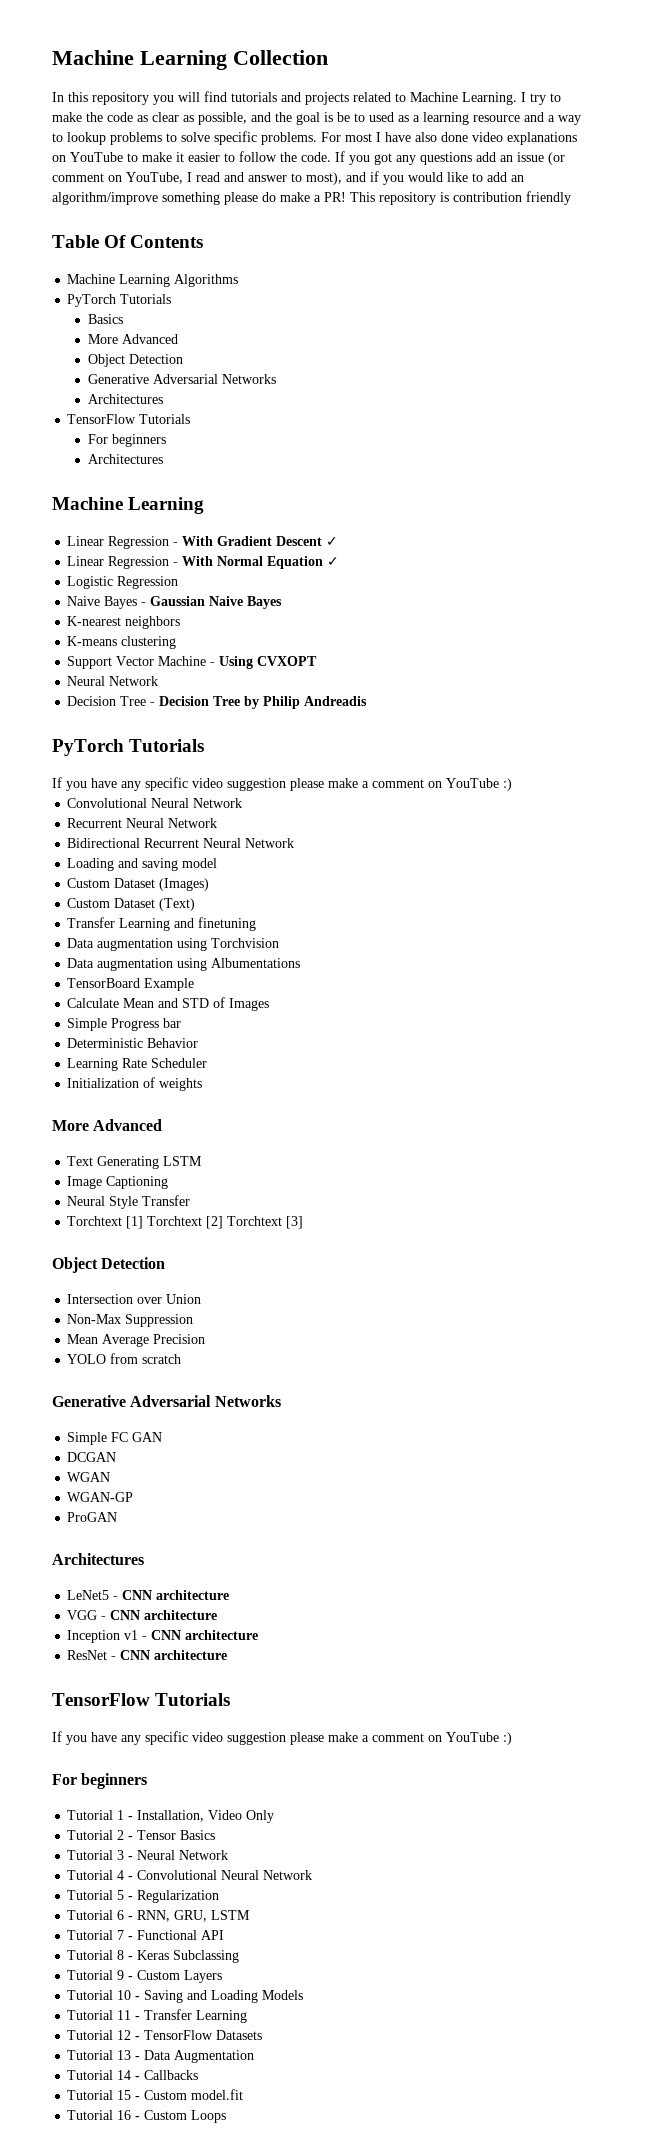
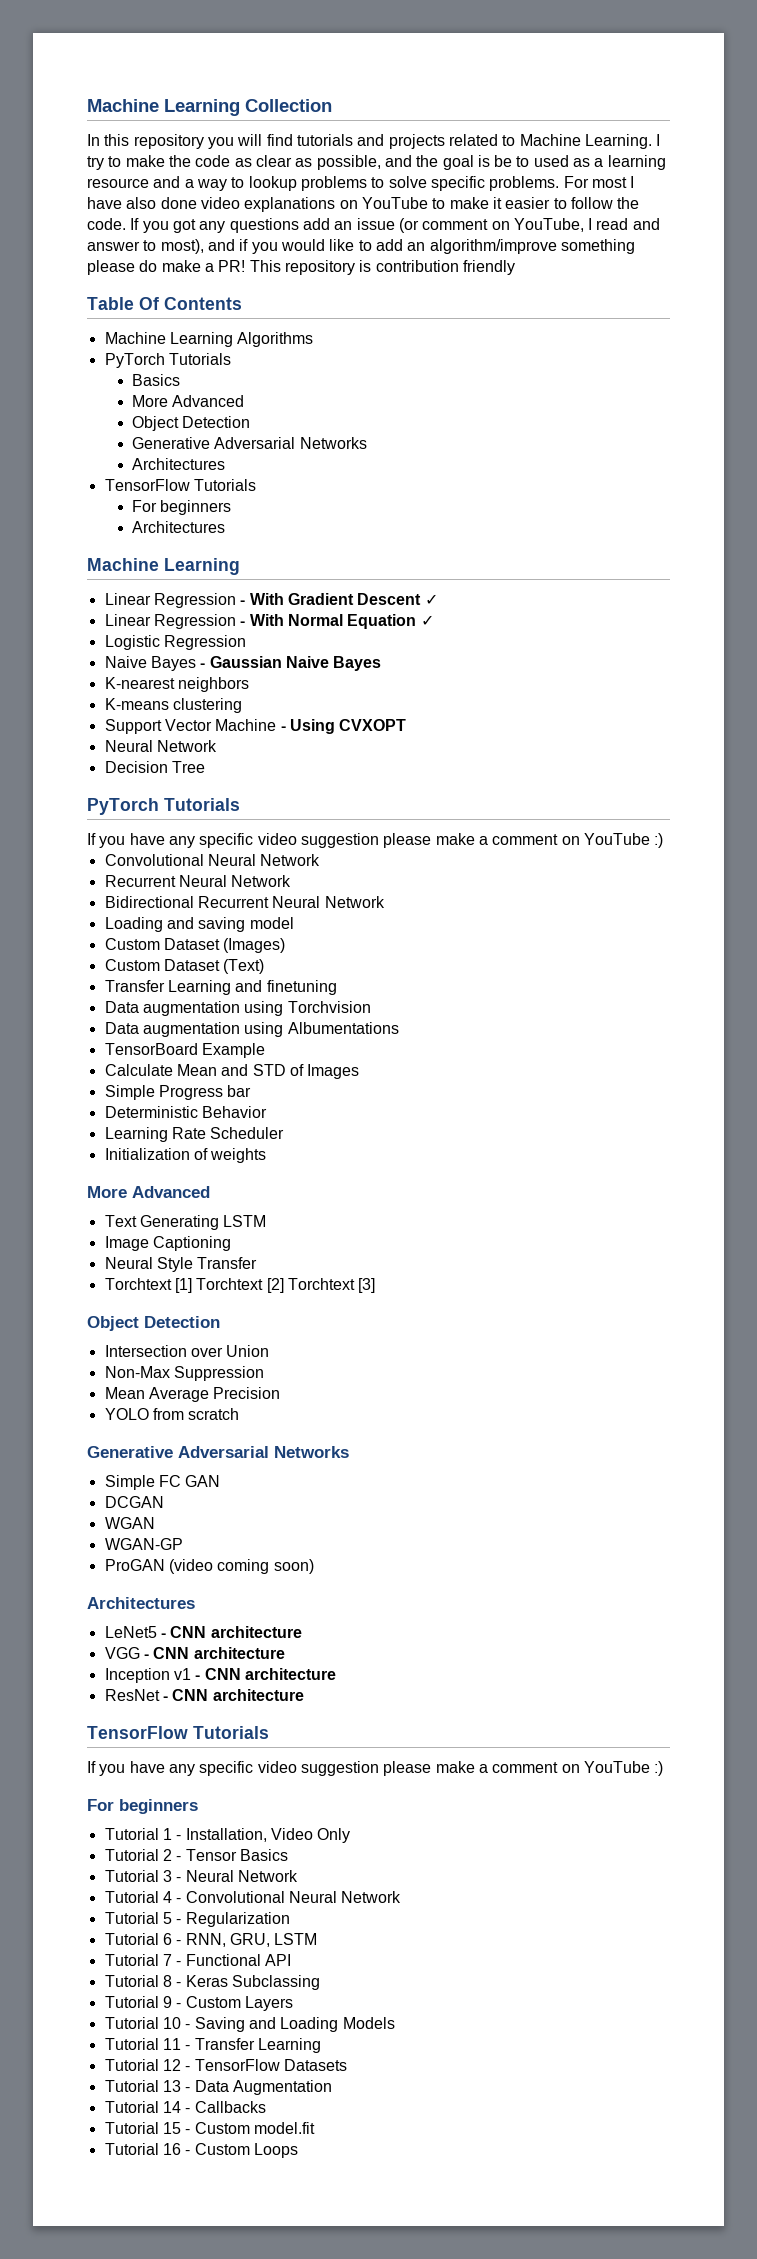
- Decision Tree - Decision Tree by Philip Andreadis
+ Decision Tree
- ProGAN
+ ProGAN (video coming soon)

